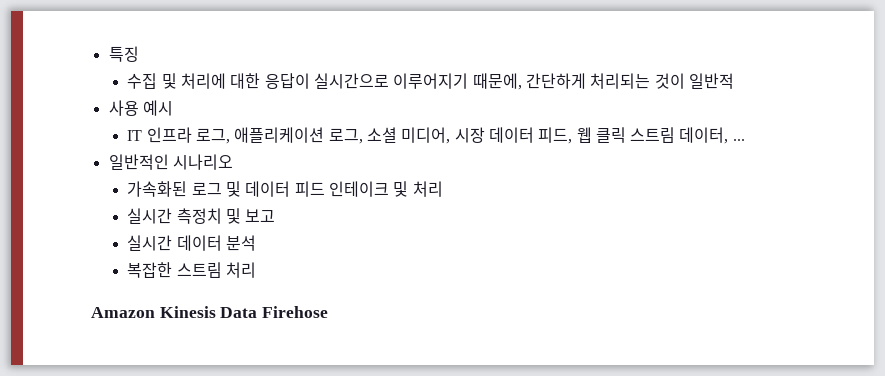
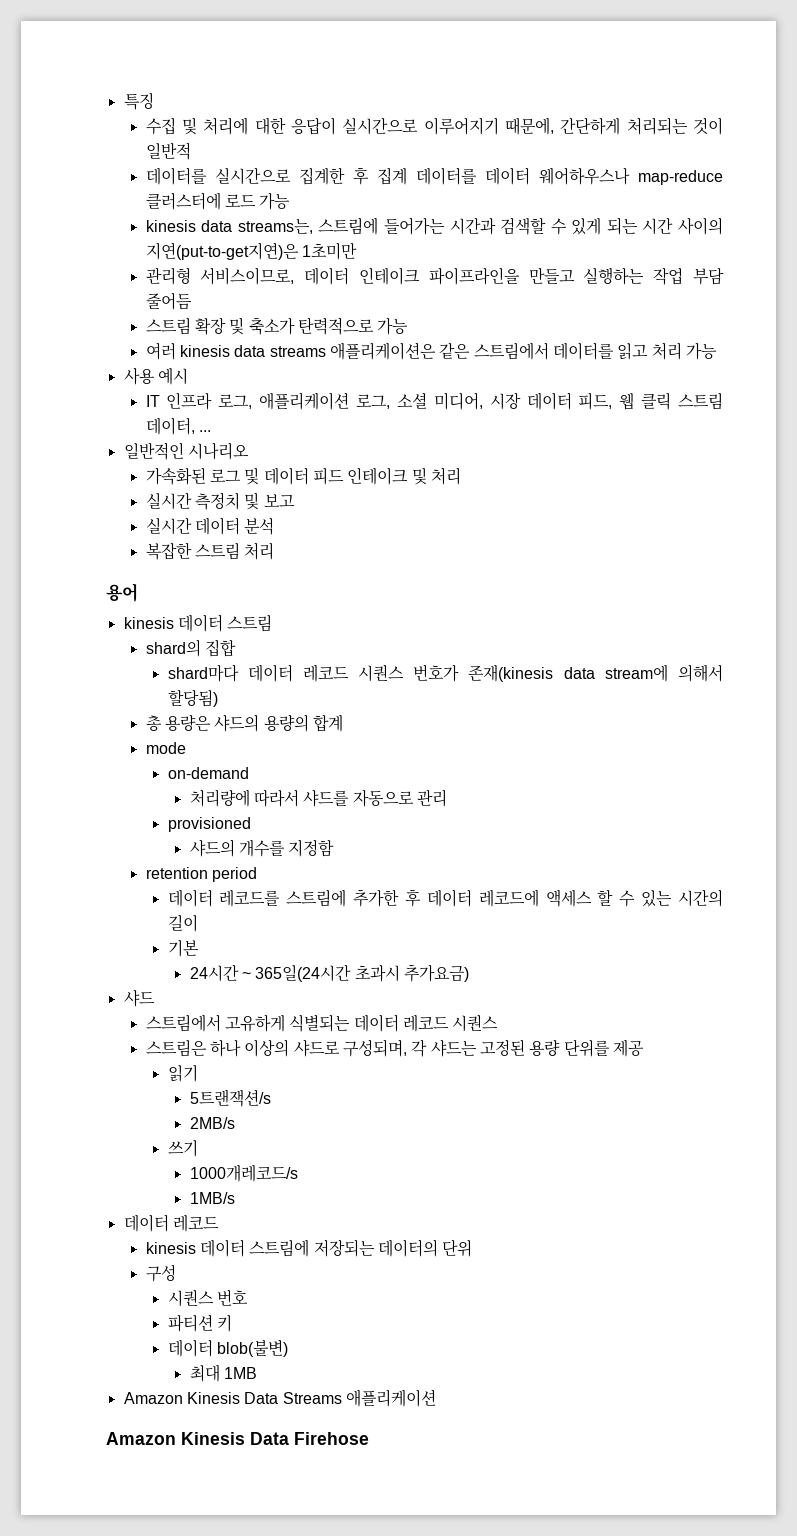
+ 데이터를 실시간으로 집계한 후 집계 데이터를 데이터 웨어하우스나 map-reduce 클러스터에 로드 가능
+ kinesis data streams는, 스트림에 들어가는 시간과 검색할 수 있게 되는 시간 사이의 지연(put-to-get지연)은 1초미만
+ 관리형 서비스이므로, 데이터 인테이크 파이프라인을 만들고 실행하는 작업 부담 줄어듬
+ 스트림 확장 및 축소가 탄력적으로 가능
+ 여러 kinesis data streams 애플리케이션은 같은 스트림에서 데이터를 읽고 처리 가능
+ 용어
+ kinesis 데이터 스트림
+ shard의 집합
+ shard마다 데이터 레코드 시퀀스 번호가 존재(kinesis data stream에 의해서 할당됨)
+ 총 용량은 샤드의 용량의 합계
+ mode
+ on-demand
+ 처리량에 따라서 샤드를 자동으로 관리
+ provisioned
+ 샤드의 개수를 지정함
+ retention period
+ 데이터 레코드를 스트림에 추가한 후 데이터 레코드에 액세스 할 수 있는 시간의 길이
+ 기본
+ 24시간 ~ 365일(24시간 초과시 추가요금)
+ 샤드
+ 스트림에서 고유하게 식별되는 데이터 레코드 시퀀스
+ 스트림은 하나 이상의 샤드로 구성되며, 각 샤드는 고정된 용량 단위를 제공
+ 읽기
+ 5트랜잭션/s
+ 2MB/s
+ 쓰기
+ 1000개레코드/s
+ 1MB/s
+ 데이터 레코드
+ kinesis 데이터 스트림에 저장되는 데이터의 단위
+ 구성
+ 시퀀스 번호
+ 파티션 키
+ 데이터 blob(불변)
+ 최대 1MB
+ Amazon Kinesis Data Streams 애플리케이션

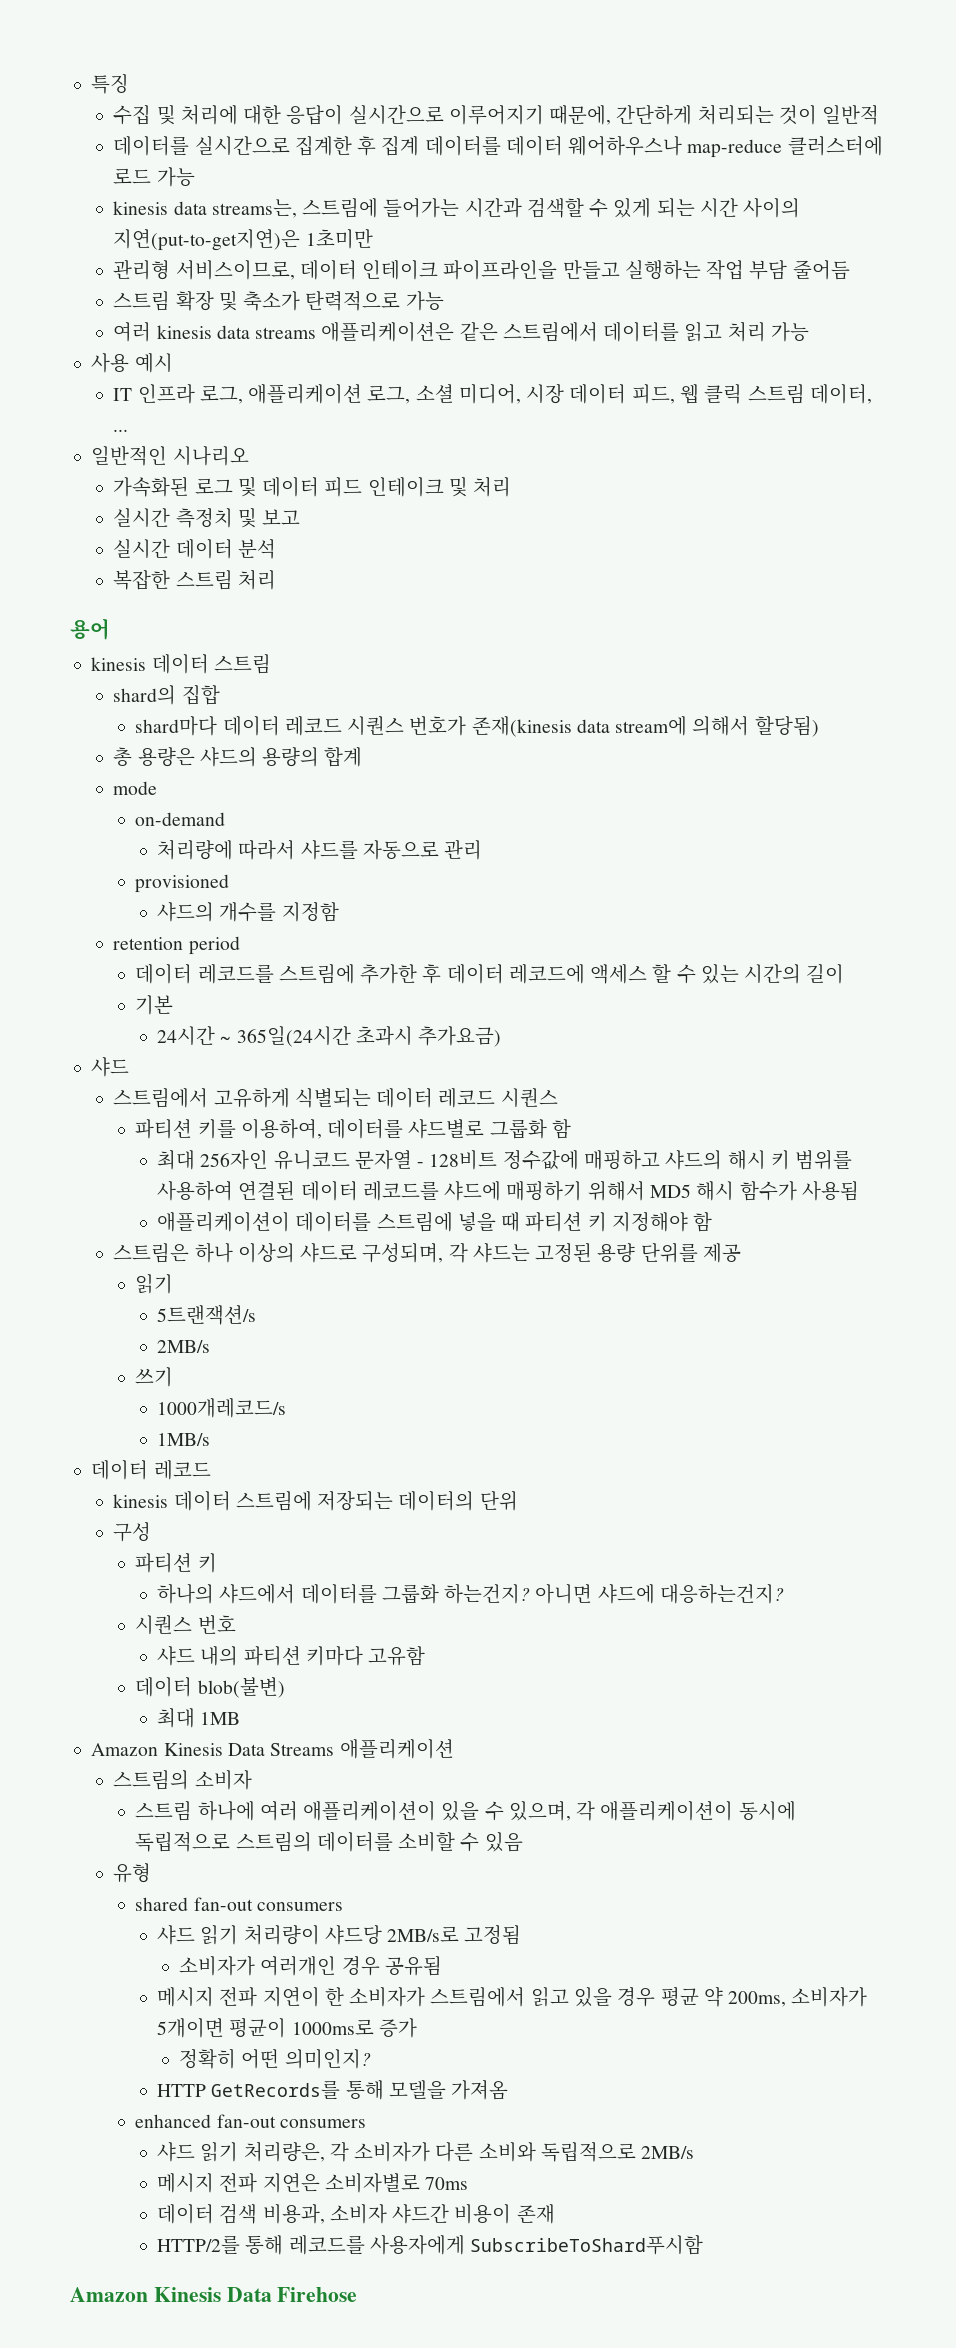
+ 파티션 키를 이용하여, 데이터를 샤드별로 그룹화 함
+ 최대 256자인 유니코드 문자열 - 128비트 정수값에 매핑하고 샤드의 해시 키 범위를 사용하여 연결된 데이터 레코드를 샤드에 매핑하기 위해서 MD5 해시 함수가 사용됨
+ 애플리케이션이 데이터를 스트림에 넣을 때 파티션 키 지정해야 함
  구성
+ 파티션 키
+ 하나의 샤드에서 데이터를 그룹화 하는건지? 아니면 샤드에 대응하는건지?
  시퀀스 번호
- 파티션 키
+ 샤드 내의 파티션 키마다 고유함
+ 스트림의 소비자
+ 스트림 하나에 여러 애플리케이션이 있을 수 있으며, 각 애플리케이션이 동시에 독립적으로 스트림의 데이터를 소비할 수 있음
+ 유형
+ shared fan-out consumers
+ 샤드 읽기 처리량이 샤드당 2MB/s로 고정됨
+ 소비자가 여러개인 경우 공유됨
+ 메시지 전파 지연이 한 소비자가 스트림에서 읽고 있을 경우 평균 약 200ms, 소비자가 5개이면 평균이 1000ms로 증가
+ 정확히 어떤 의미인지?
+ HTTP GetRecords를 통해 모델을 가져옴
+ enhanced fan-out consumers
+ 샤드 읽기 처리량은, 각 소비자가 다른 소비와 독립적으로 2MB/s
+ 메시지 전파 지연은 소비자별로 70ms
+ 데이터 검색 비용과, 소비자 샤드간 비용이 존재
+ HTTP/2를 통해 레코드를 사용자에게 SubscribeToShard푸시함

